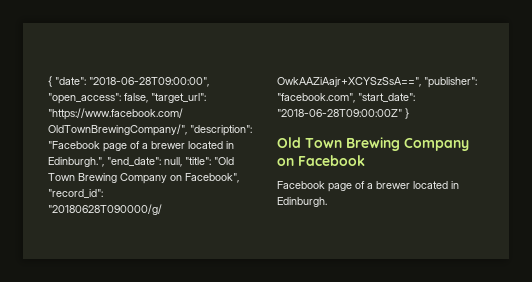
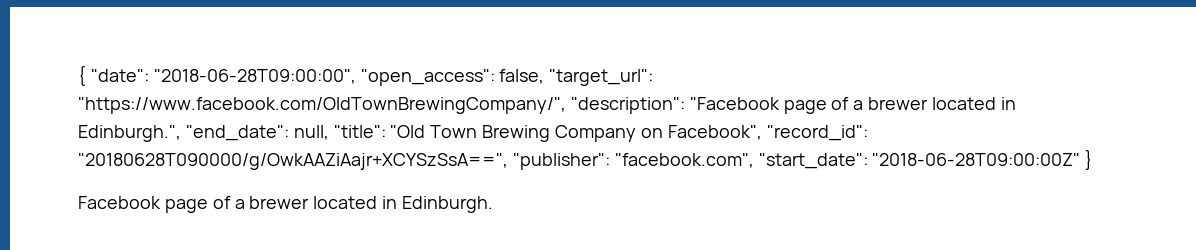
- Old Town Brewing Company on Facebook

